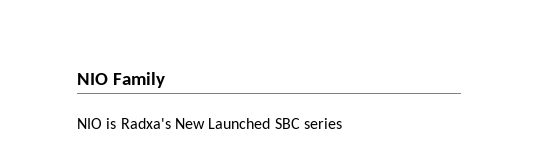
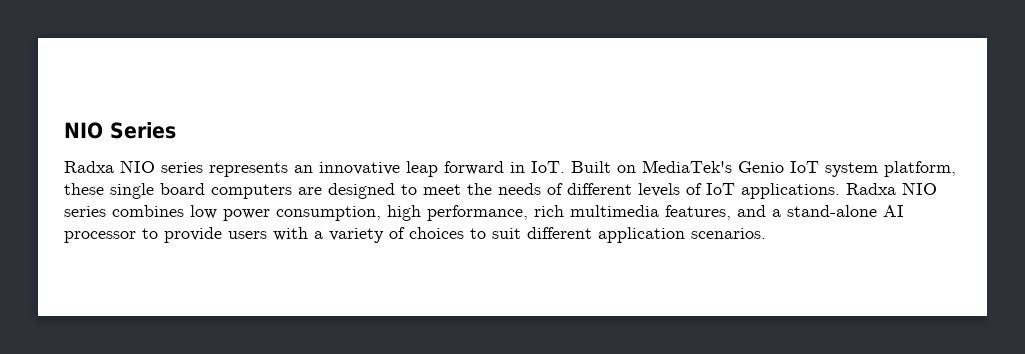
- NIO Family
- NIO is Radxa's New Launched SBC series
+ NIO Series
+ Radxa NIO series represents an innovative leap forward in IoT. Built on MediaTek's Genio IoT system platform, these single board computers are designed to meet the needs of different levels of IoT applications. Radxa NIO series combines low power consumption, high performance, rich multimedia features, and a stand-alone AI processor to provide users with a variety of choices to suit different application scenarios.

